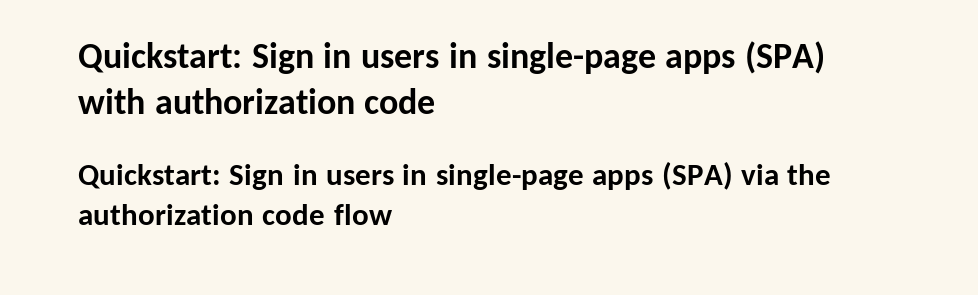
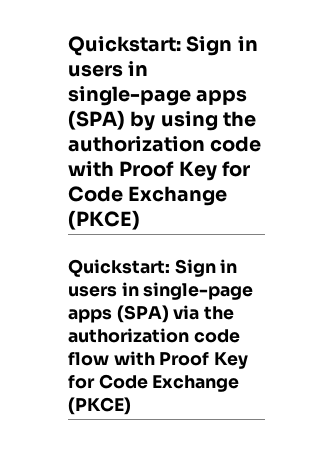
- Quickstart: Sign in users in single-page apps (SPA) with authorization code
+ Quickstart: Sign in users in single-page apps (SPA) by using the authorization code with Proof Key for Code Exchange (PKCE)
- Quickstart: Sign in users in single-page apps (SPA) via the authorization code flow
+ Quickstart: Sign in users in single-page apps (SPA) via the authorization code flow with Proof Key for Code Exchange (PKCE)

